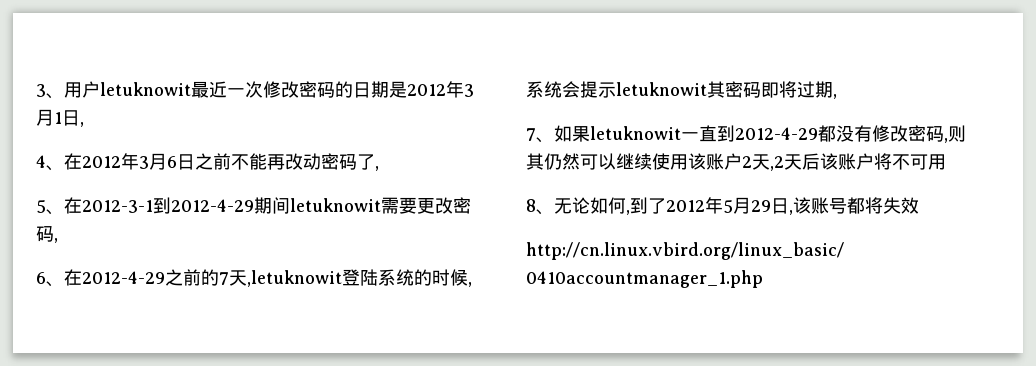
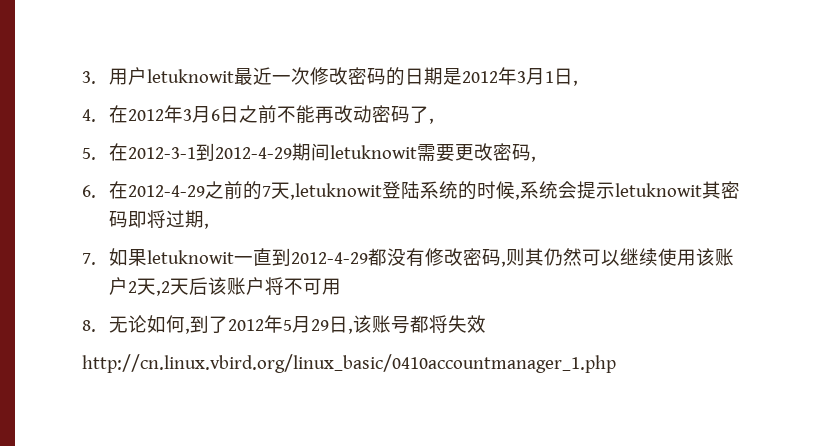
- 3、用户letuknowit最近一次修改密码的日期是2012年3月1日,
+ 3.用户letuknowit最近一次修改密码的日期是2012年3月1日,
- 4、在2012年3月6日之前不能再改动密码了,
+ 4.在2012年3月6日之前不能再改动密码了,
- 5、在2012-3-1到2012-4-29期间letuknowit需要更改密码,
+ 5.在2012-3-1到2012-4-29期间letuknowit需要更改密码,
- 6、在2012-4-29之前的7天,letuknowit登陆系统的时候,系统会提示letuknowit其密码即将过期,
+ 6.在2012-4-29之前的7天,letuknowit登陆系统的时候,系统会提示letuknowit其密码即将过期,
- 7、如果letuknowit一直到2012-4-29都没有修改密码,则其仍然可以继续使用该账户2天,2天后该账户将不可用
+ 7.如果letuknowit一直到2012-4-29都没有修改密码,则其仍然可以继续使用该账户2天,2天后该账户将不可用
- 8、无论如何,到了2012年5月29日,该账号都将失效
+ 8.无论如何,到了2012年5月29日,该账号都将失效

